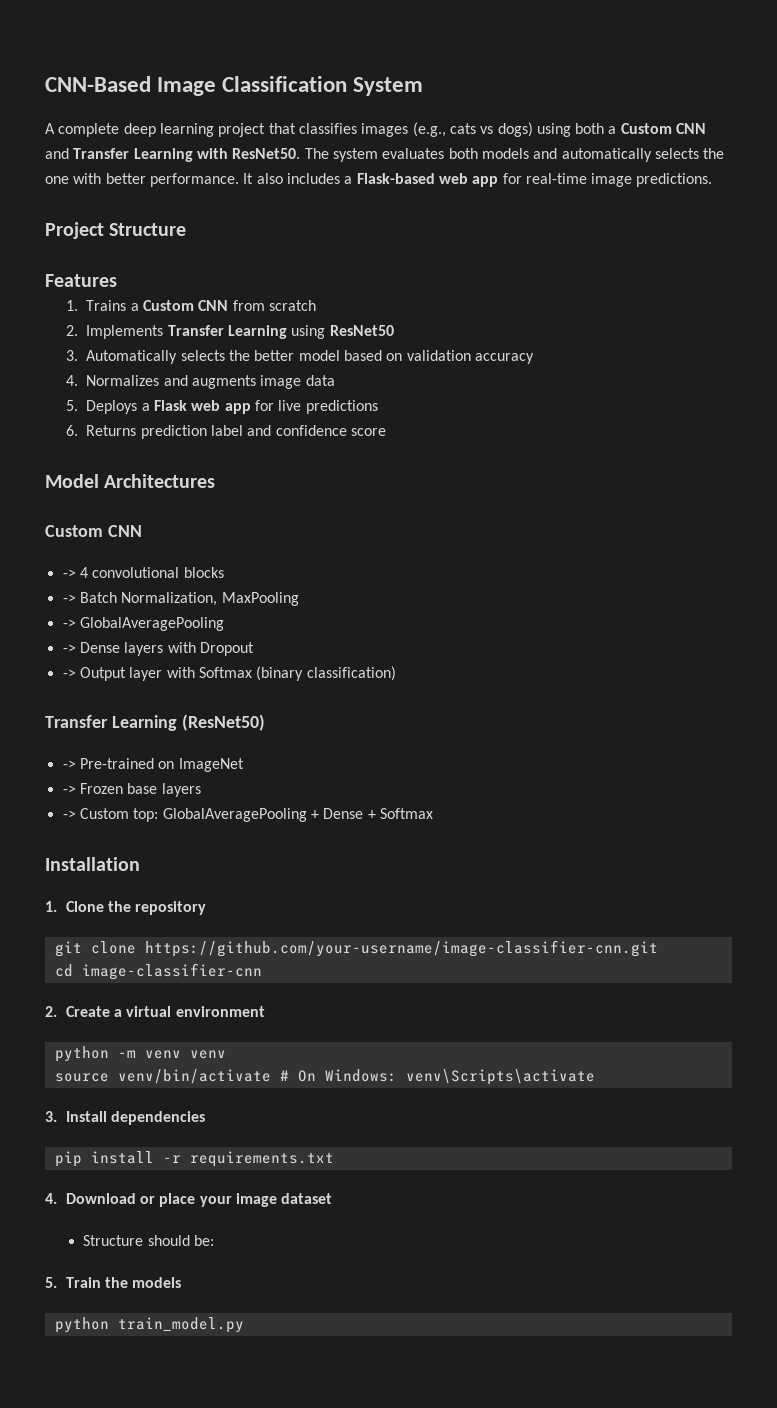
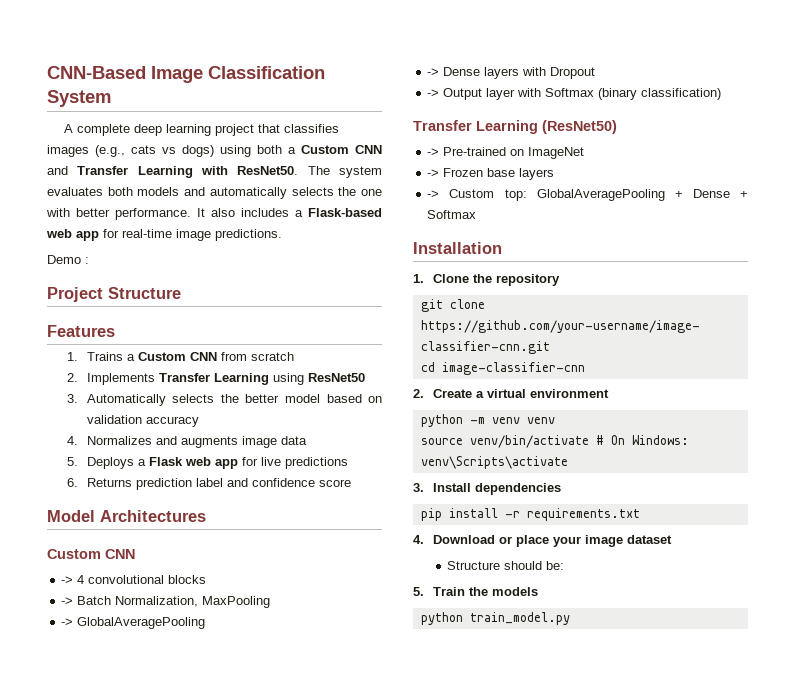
+ Demo :

